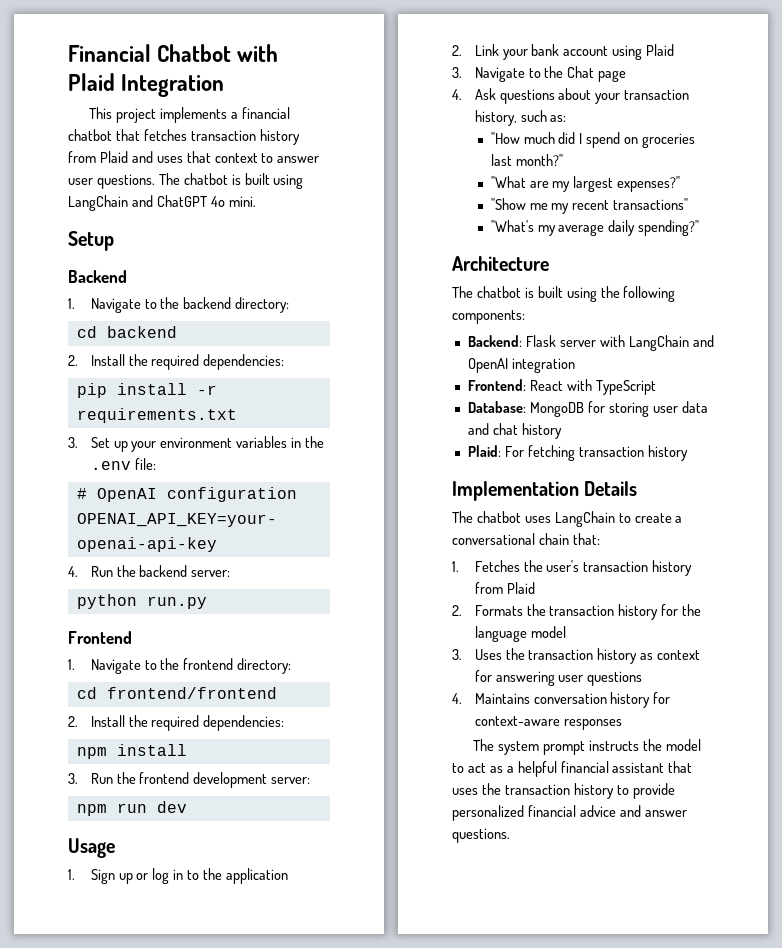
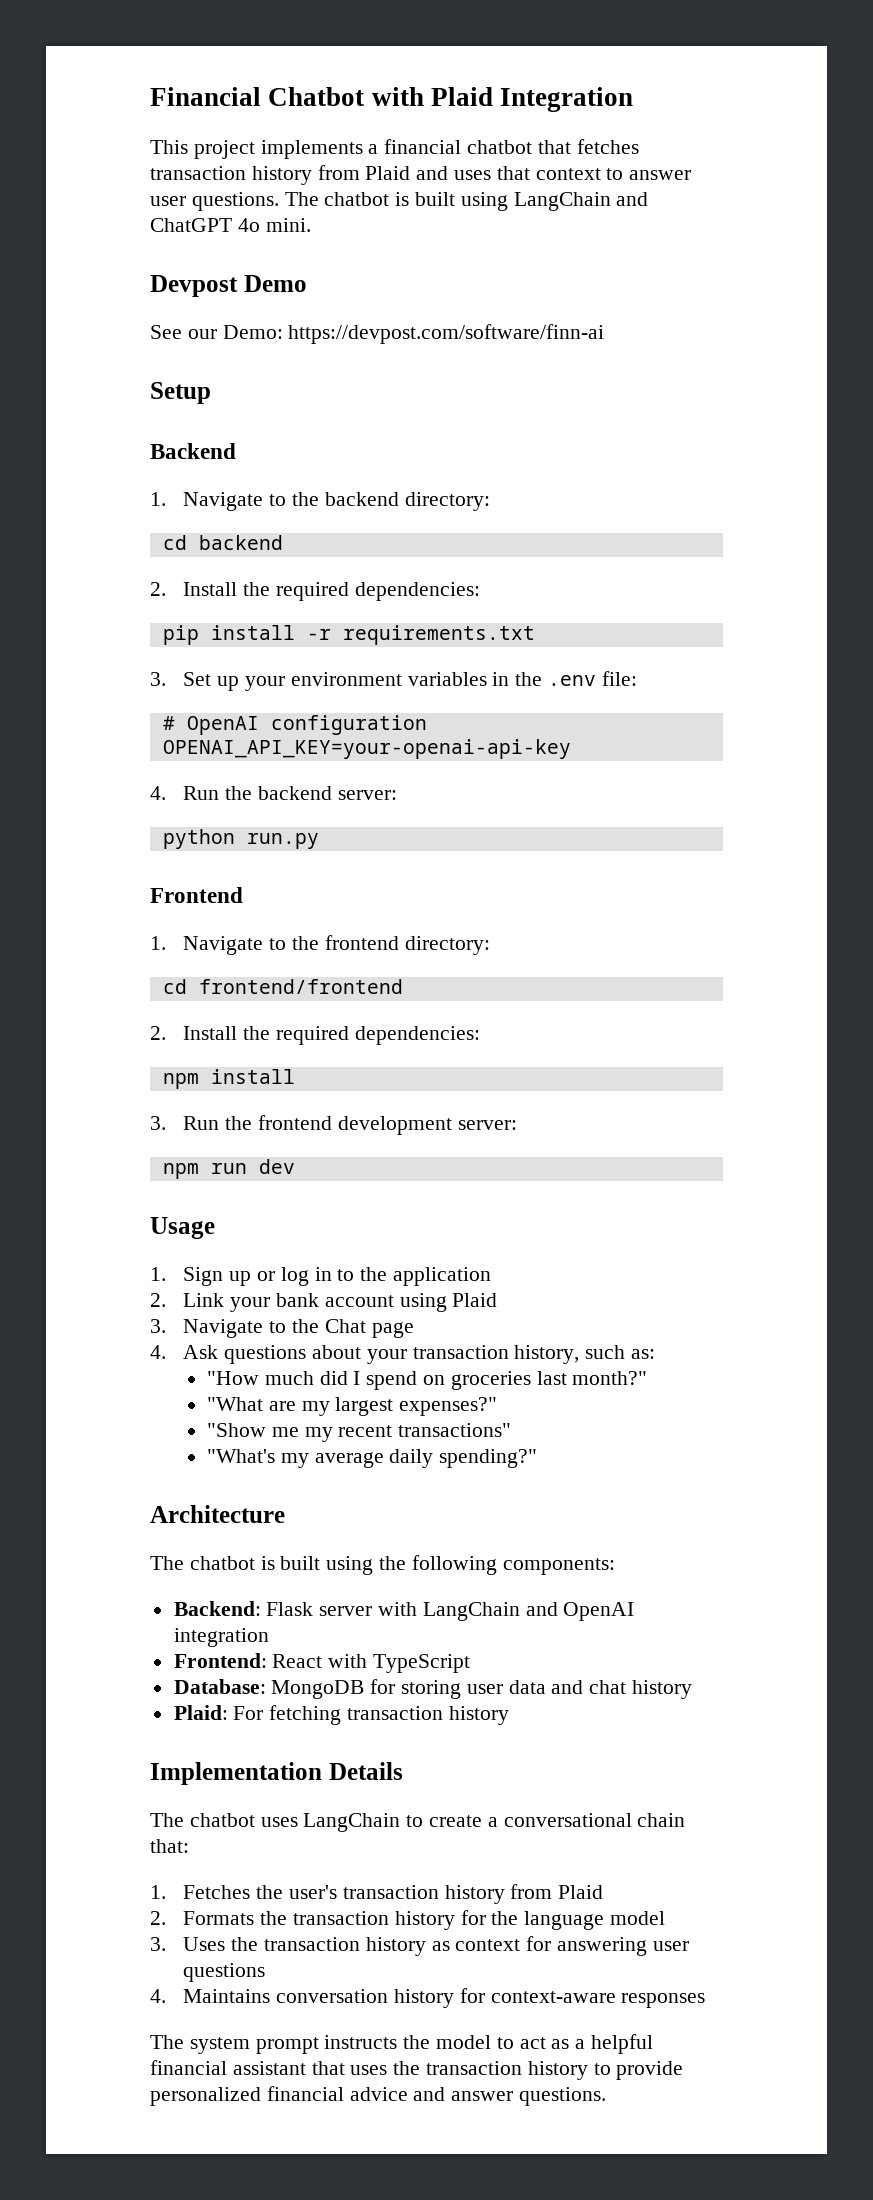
+ Devpost Demo
+ See our Demo: https://devpost.com/software/finn-ai

